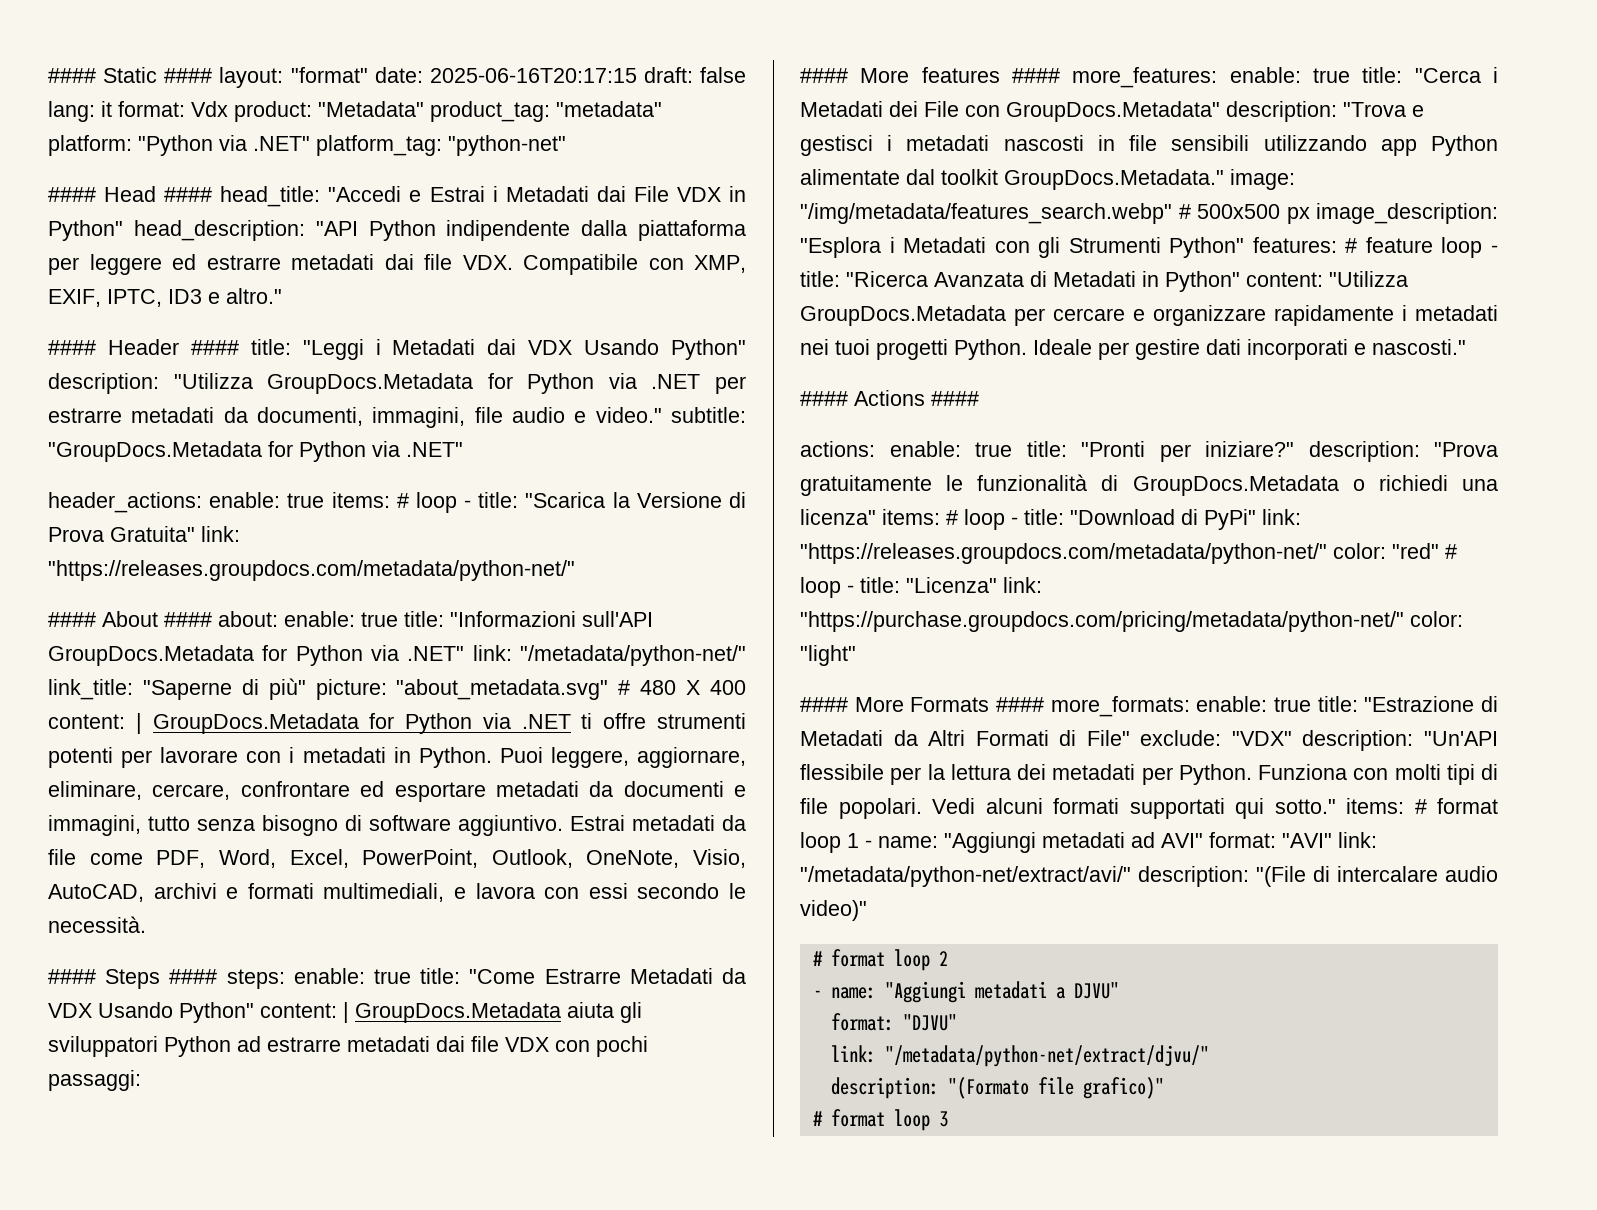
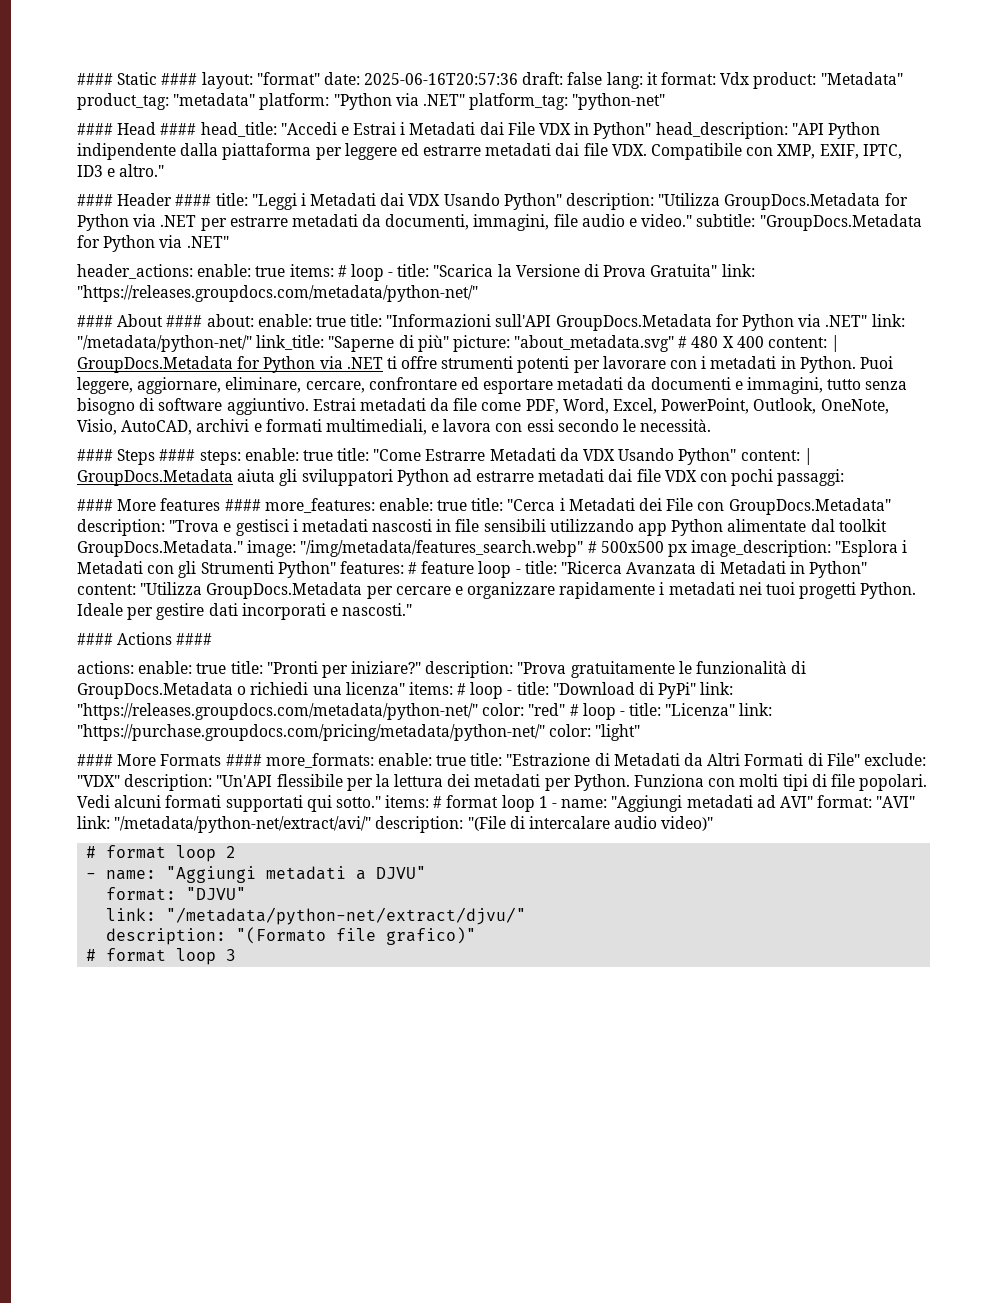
- #### Static #### layout: "format" date: 2025-06-16T20:17:15 draft: false lang: it format: Vdx product: "Metadata" product_tag: "metadata" platform: "Python via .NET" platform_tag: "python-net"
+ #### Static #### layout: "format" date: 2025-06-16T20:57:36 draft: false lang: it format: Vdx product: "Metadata" product_tag: "metadata" platform: "Python via .NET" platform_tag: "python-net"

